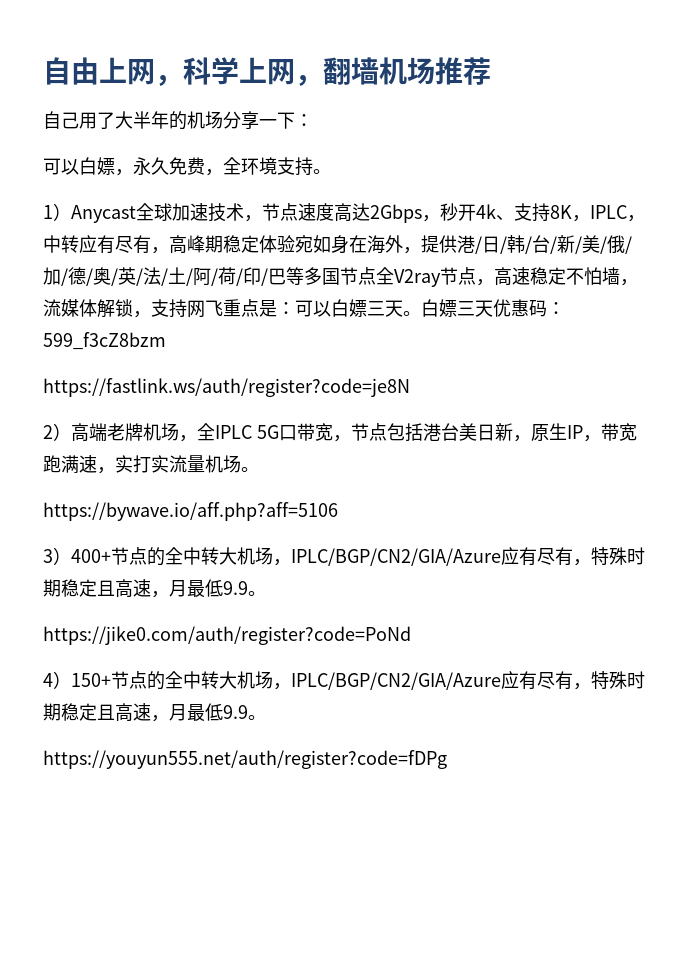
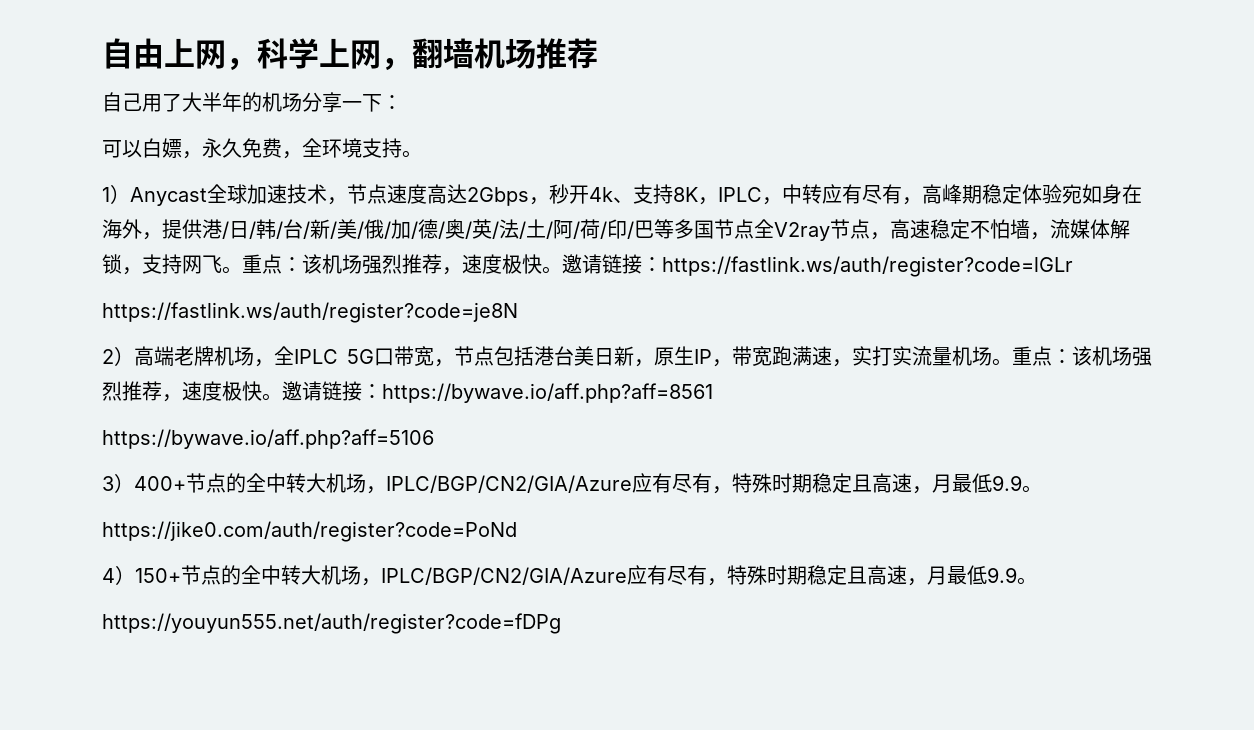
- 1）Anycast全球加速技术，节点速度高达2Gbps，秒开4k、支持8K，IPLC，中转应有尽有，高峰期稳定体验宛如身在海外，提供港/日/韩/台/新/美/俄/加/德/奥/英/法/土/阿/荷/印/巴等多国节点全V2ray节点，高速稳定不怕墙，流媒体解锁，支持网飞重点是：可以白嫖三天。白嫖三天优惠码：599_f3cZ8bzm
+ 1）Anycast全球加速技术，节点速度高达2Gbps，秒开4k、支持8K，IPLC，中转应有尽有，高峰期稳定体验宛如身在海外，提供港/日/韩/台/新/美/俄/加/德/奥/英/法/土/阿/荷/印/巴等多国节点全V2ray节点，高速稳定不怕墙，流媒体解锁，支持网飞。重点：该机场强烈推荐，速度极快。邀请链接：https://fastlink.ws/auth/register?code=lGLr
+ 重点：该机场强烈推荐，速度极快。邀请链接：https://bywave.io/aff.php?aff=8561

